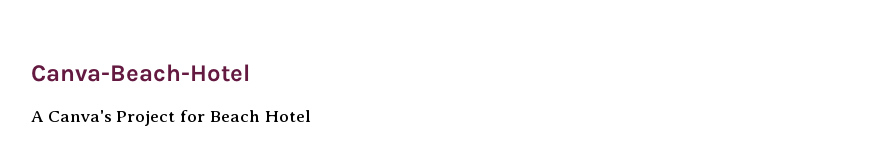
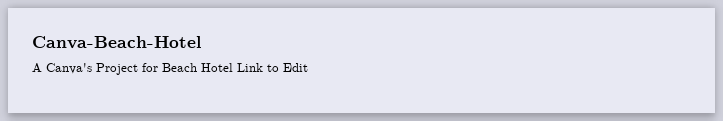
- A Canva's Project for Beach Hotel
+ A Canva's Project for Beach Hotel Link to Edit

